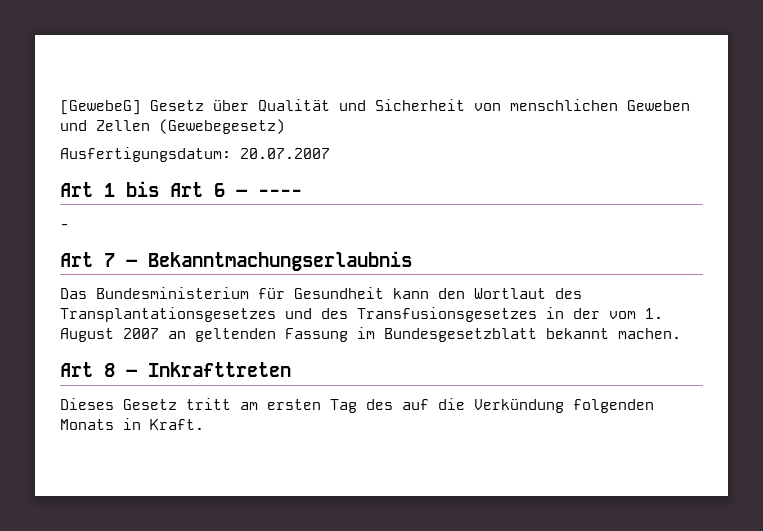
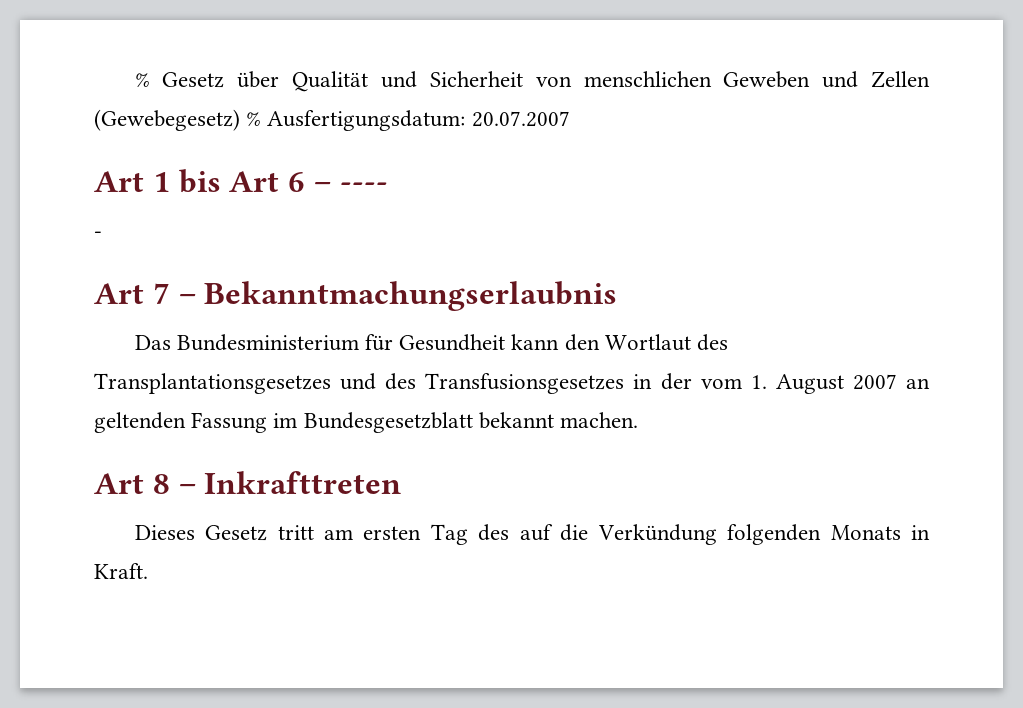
- [GewebeG] Gesetz über Qualität und Sicherheit von menschlichen Geweben und Zellen (Gewebegesetz)
- Ausfertigungsdatum: 20.07.2007
+ % Gesetz über Qualität und Sicherheit von menschlichen Geweben und Zellen (Gewebegesetz) % Ausfertigungsdatum: 20.07.2007

